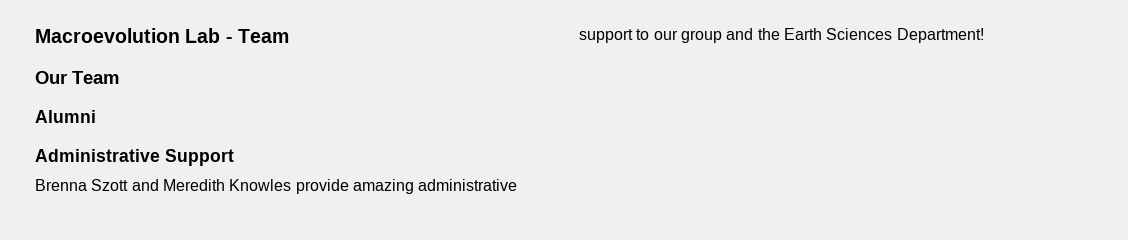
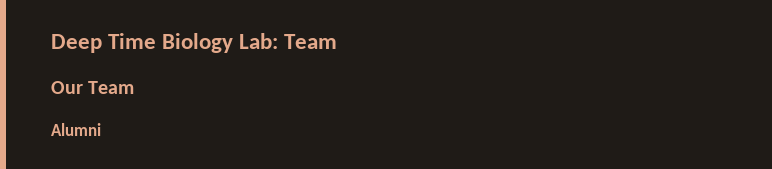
- Macroevolution Lab - Team
+ Deep Time Biology Lab: Team
- Administrative Support
- Brenna Szott and Meredith Knowles provide amazing administrative support to our group and the Earth Sciences Department!

